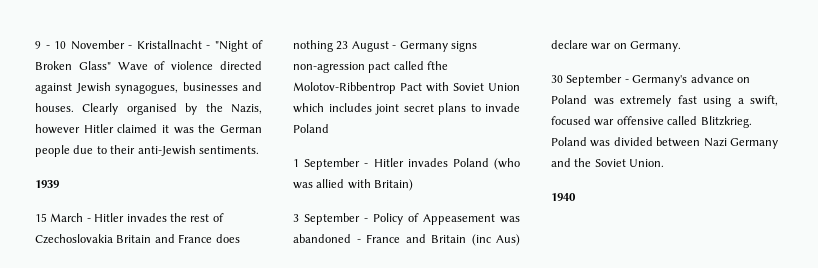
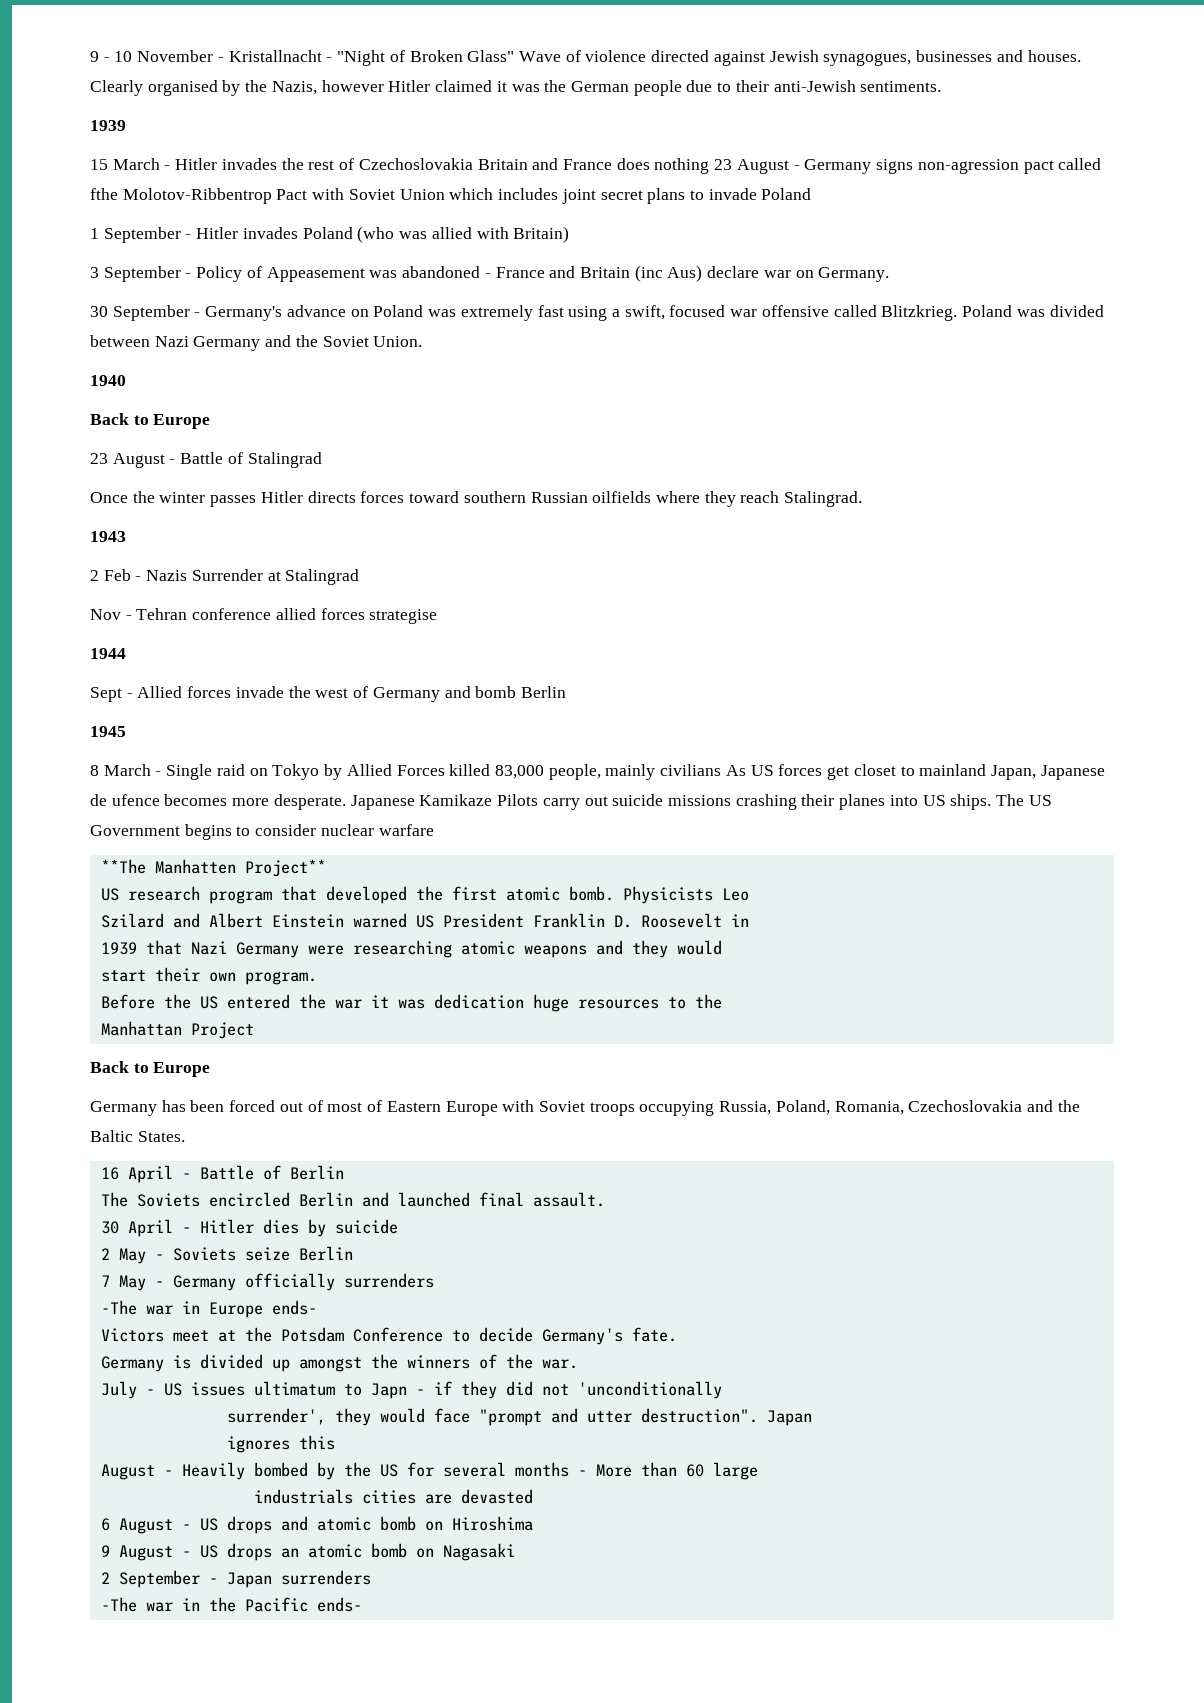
  1940
+ Back to Europe
+ 23 August - Battle of Stalingrad
+ Once the winter passes Hitler directs forces toward southern Russian oilfields where they reach Stalingrad.
+ 1943
+ 2 Feb - Nazis Surrender at Stalingrad
+ Nov - Tehran conference allied forces strategise
+ 1944
+ Sept - Allied forces invade the west of Germany and bomb Berlin
+ 1945
+ 8 March - Single raid on Tokyo by Allied Forces killed 83,000 people, mainly civilians As US forces get closet to mainland Japan, Japanese de ufence becomes more desperate. Japanese Kamikaze Pilots carry out suicide missions crashing their planes into US ships. The US Government begins to consider nuclear warfare
+ **The Manhatten Project**
+ US research program that developed the first atomic bomb. Physicists Leo
+ Szilard and Albert Einstein warned US President Franklin D. Roosevelt in
+ 1939 that Nazi Germany were researching atomic weapons and they would
+ start their own program.
+ Before the US entered the war it was dedication huge resources to the
+ Manhattan Project
+ Back to Europe
+ Germany has been forced out of most of Eastern Europe with Soviet troops occupying Russia, Poland, Romania, Czechoslovakia and the Baltic States.
+ 16 April - Battle of Berlin
+ The Soviets encircled Berlin and launched final assault.
+ 30 April - Hitler dies by suicide
+ 2 May - Soviets seize Berlin
+ 7 May - Germany officially surrenders
+ -The war in Europe ends-
+ Victors meet at the Potsdam Conference to decide Germany's fate.
+ Germany is divided up amongst the winners of the war.
+ July - US issues ultimatum to Japn - if they did not 'unconditionally
+ surrender', they would face "prompt and utter destruction". Japan
+ ignores this
+ August - Heavily bombed by the US for several months - More than 60 large
+ industrials cities are devasted
+ 6 August - US drops and atomic bomb on Hiroshima
+ 9 August - US drops an atomic bomb on Nagasaki
+ 2 September - Japan surrenders
+ -The war in the Pacific ends-

